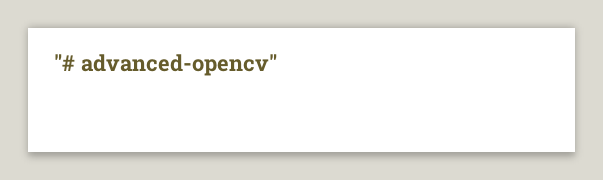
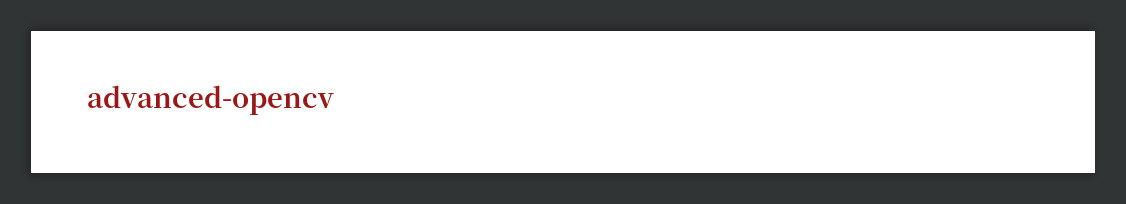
- "# advanced-opencv"
+ advanced-opencv

